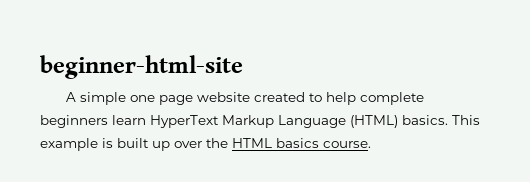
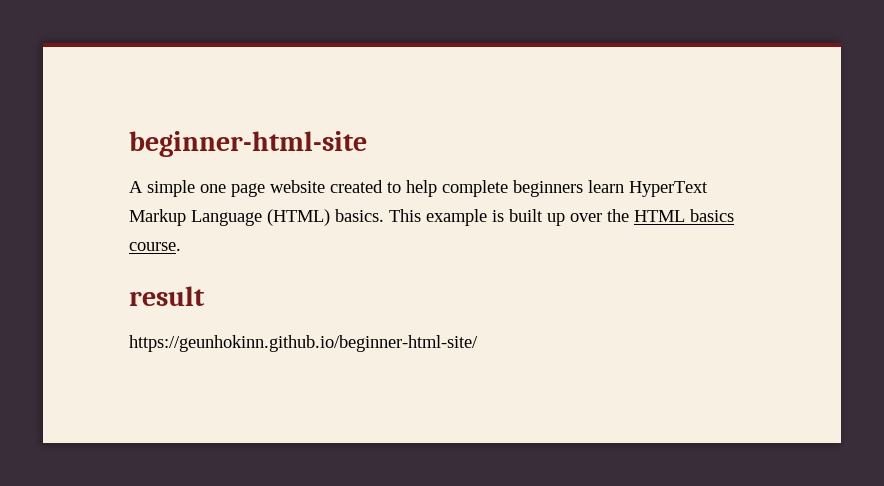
+ result
+ https://geunhokinn.github.io/beginner-html-site/

